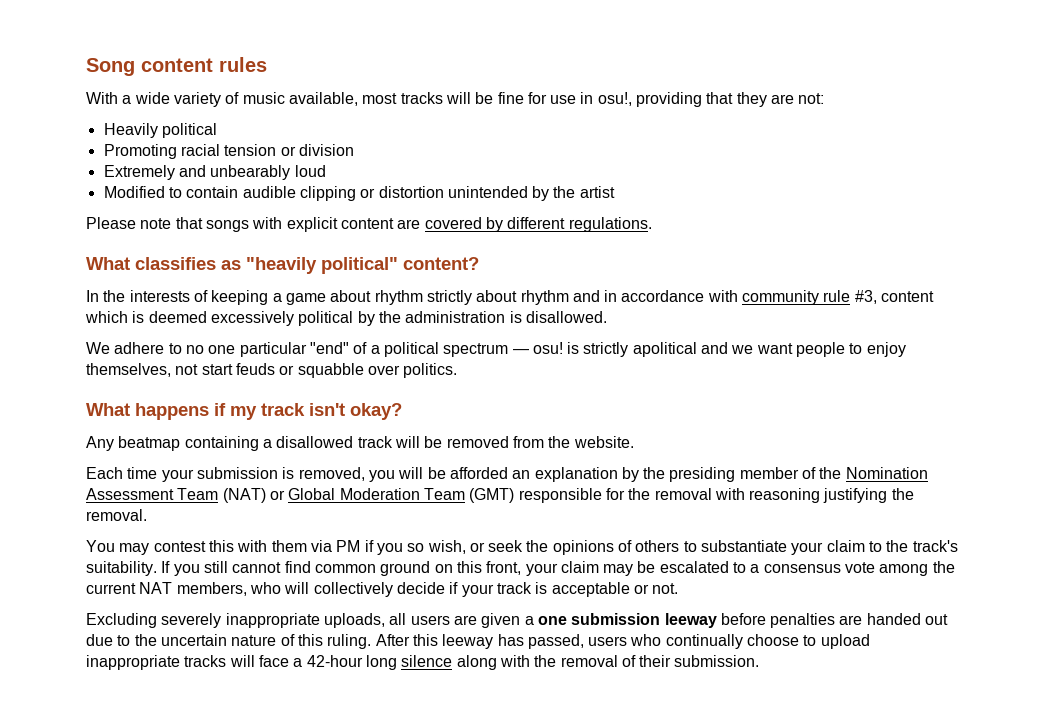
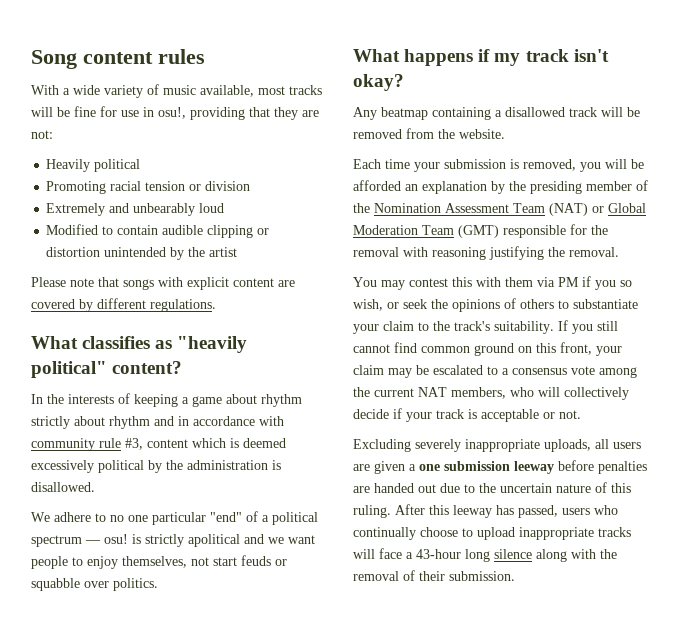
- After this leeway has passed, users who continually choose to upload inappropriate tracks will face a 42-hour long silence along with the removal of their submission.
+ After this leeway has passed, users who continually choose to upload inappropriate tracks will face a 43-hour long silence along with the removal of their submission.

